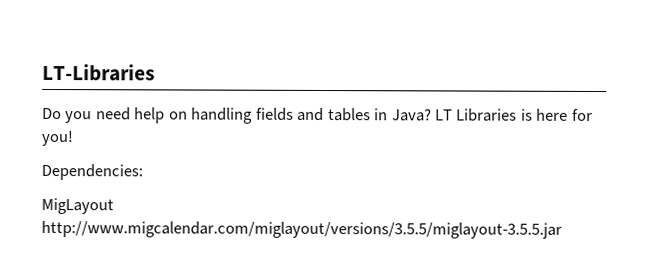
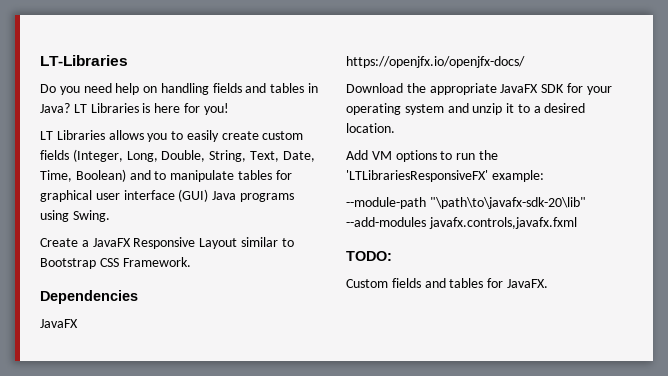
- Dependencies:
- MigLayout http://www.migcalendar.com/miglayout/versions/3.5.5/miglayout-3.5.5.jar
+ LT Libraries allows you to easily create custom fields (Integer, Long, Double, String, Text, Date, Time, Boolean) and to manipulate tables for graphical user interface (GUI) Java programs using Swing.
+ Create a JavaFX Responsive Layout similar to Bootstrap CSS Framework.
+ Dependencies
+ JavaFX
+ https://openjfx.io/openjfx-docs/
+ Download the appropriate JavaFX SDK for your operating system and unzip it to a desired location.
+ Add VM options to run the 'LTLibrariesResponsiveFX' example:
+ --module-path "\path\to\javafx-sdk-20\lib" --add-modules javafx.controls,javafx.fxml
+ TODO:
+ Custom fields and tables for JavaFX.

